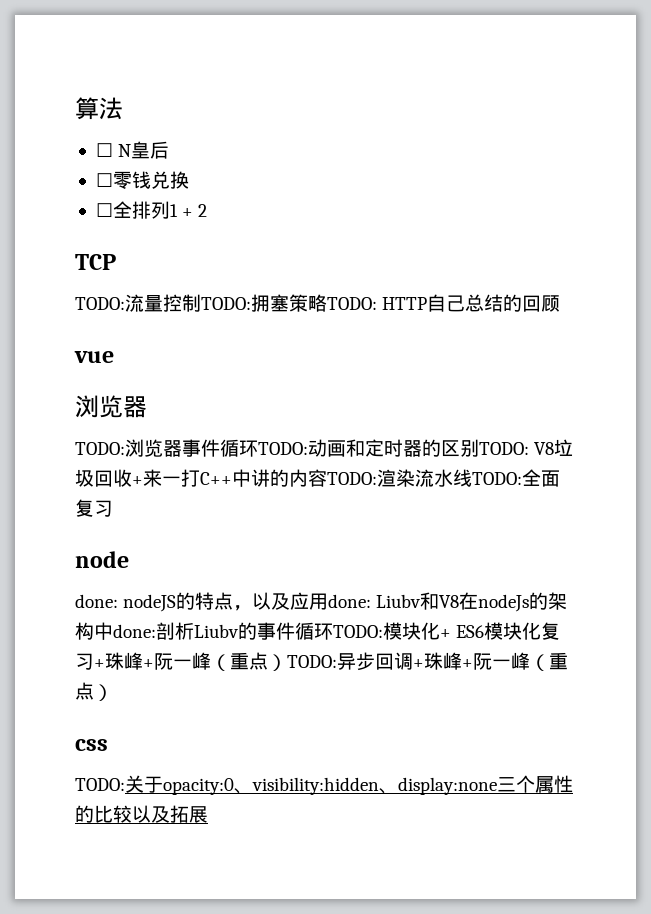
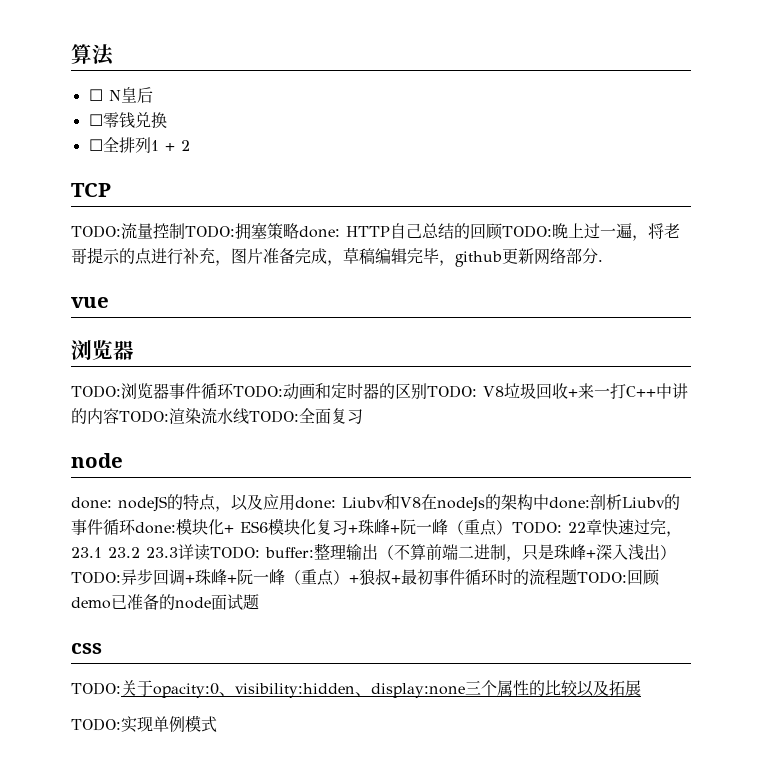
- TODO:流量控制TODO:拥塞策略TODO: HTTP自己总结的回顾
+ TODO:流量控制TODO:拥塞策略done: HTTP自己总结的回顾TODO:晚上过一遍，将老哥提示的点进行补充，图片准备完成，草稿编辑完毕，github更新网络部分.
- done: nodeJS的特点，以及应用done: Liubv和V8在nodeJs的架构中done:剖析Liubv的事件循环TODO:模块化+ ES6模块化复习+珠峰+阮一峰（重点）TODO:异步回调+珠峰+阮一峰（重点）
+ done: nodeJS的特点，以及应用done: Liubv和V8在nodeJs的架构中done:剖析Liubv的事件循环done:模块化+ ES6模块化复习+珠峰+阮一峰（重点）TODO: 22章快速过完，23.1 23.2 23.3详读TODO: buffer:整理输出（不算前端二进制，只是珠峰+深入浅出）TODO:异步回调+珠峰+阮一峰（重点）+狼叔+最初事件循环时的流程题TODO:回顾demo已准备的node面试题
+ TODO:实现单例模式

